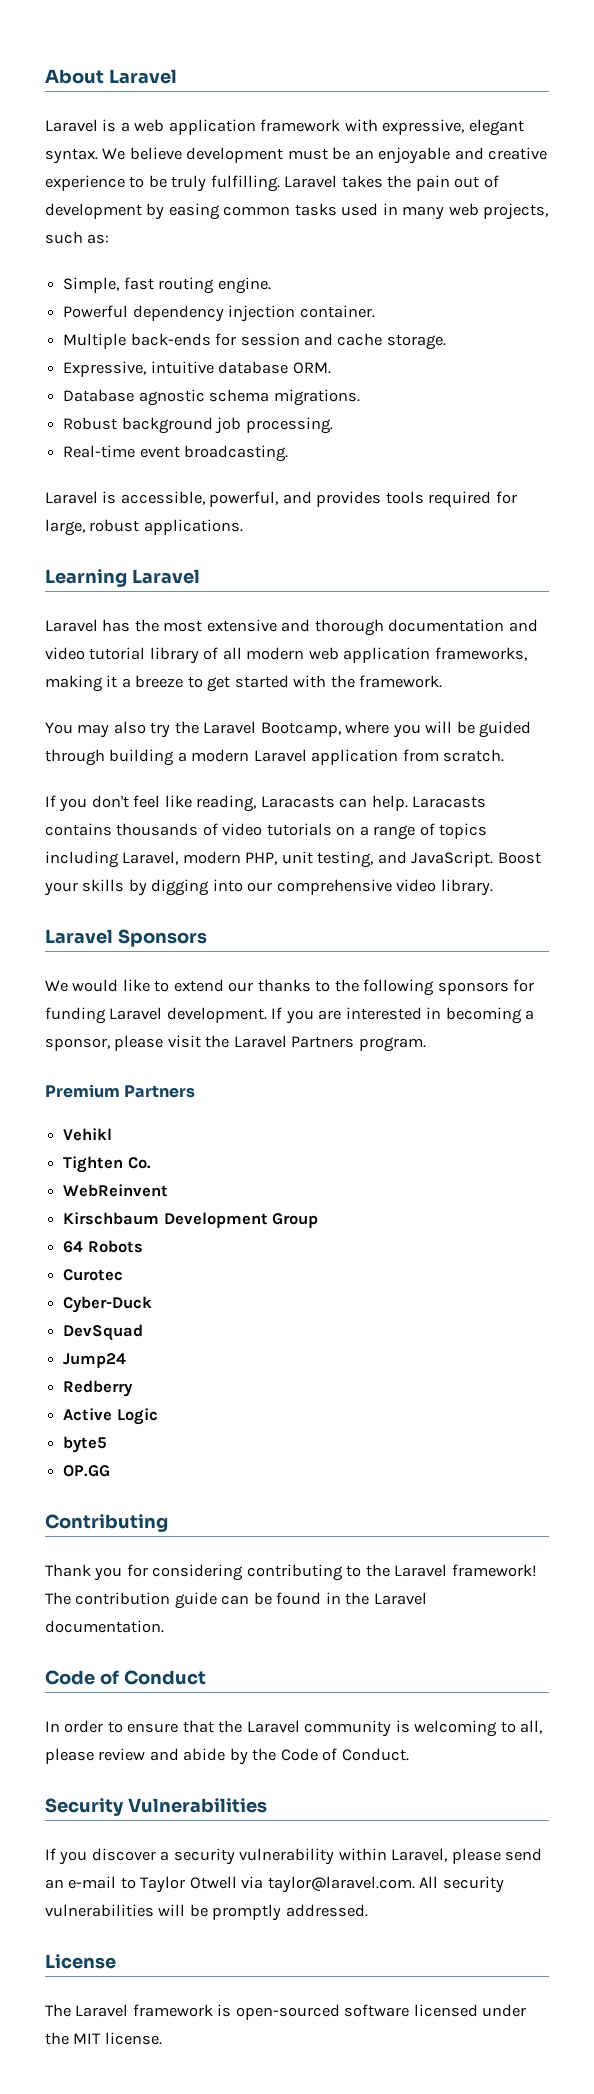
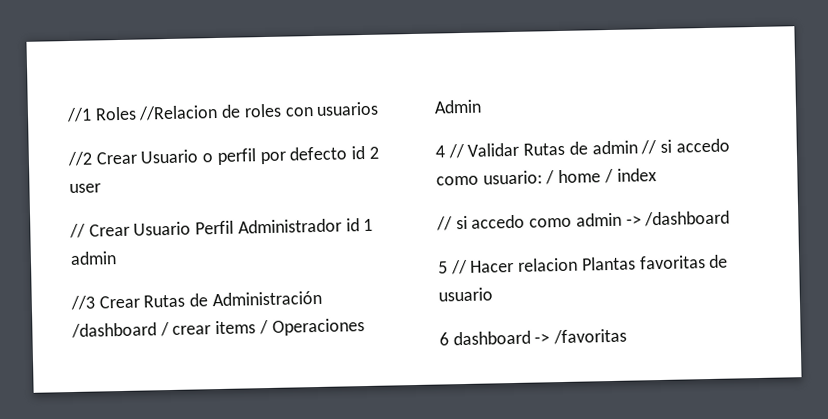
- About Laravel
- Laravel is a web application framework with expressive, elegant syntax. We believe development must be an enjoyable and creative experience to be truly fulfilling. Laravel takes the pain out of development by easing common tasks used in many web projects, such as:
- Simple, fast routing engine.
- Powerful dependency injection container.
- Multiple back-ends for session and cache storage.
- Expressive, intuitive database ORM.
- Database agnostic schema migrations.
- Robust background job processing.
- Real-time event broadcasting.
- Laravel is accessible, powerful, and provides tools required for large, robust applications.
- Learning Laravel
- Laravel has the most extensive and thorough documentation and video tutorial library of all modern web application frameworks, making it a breeze to get started with the framework.
- You may also try the Laravel Bootcamp, where you will be guided through building a modern Laravel application from scratch.
- If you don't feel like reading, Laracasts can help. Laracasts contains thousands of video tutorials on a range of topics including Laravel, modern PHP, unit testing, and JavaScript. Boost your skills by digging into our comprehensive video library.
- Laravel Sponsors
- We would like to extend our thanks to the following sponsors for funding Laravel development. If you are interested in becoming a sponsor, please visit the Laravel Partners program.
- Premium Partners
- Vehikl
- Tighten Co.
- WebReinvent
- Kirschbaum Development Group
- 64 Robots
- Curotec
- Cyber-Duck
- DevSquad
- Jump24
- Redberry
- Active Logic
- byte5
- OP.GG
- Contributing
- Thank you for considering contributing to the Laravel framework! The contribution guide can be found in the Laravel documentation.
- Code of Conduct
- In order to ensure that the Laravel community is welcoming to all, please review and abide by the Code of Conduct.
- Security Vulnerabilities
- If you discover a security vulnerability within Laravel, please send an e-mail to Taylor Otwell via taylor@laravel.com. All security vulnerabilities will be promptly addressed.
- License
- The Laravel framework is open-sourced software licensed under the MIT license.
+ //1 Roles //Relacion de roles con usuarios
+ //2 Crear Usuario o perfil por defecto id 2 user
+ // Crear Usuario Perfil Administrador id 1 admin
+ //3 Crear Rutas de Administración /dashboard / crear items / Operaciones Admin
+ 4 // Validar Rutas de admin // si accedo como usuario: / home / index
+ // si accedo como admin -> /dashboard
+ 5 // Hacer relacion Plantas favoritas de usuario
+ 6 dashboard -> /favoritas

